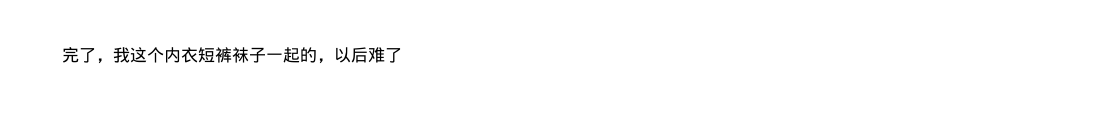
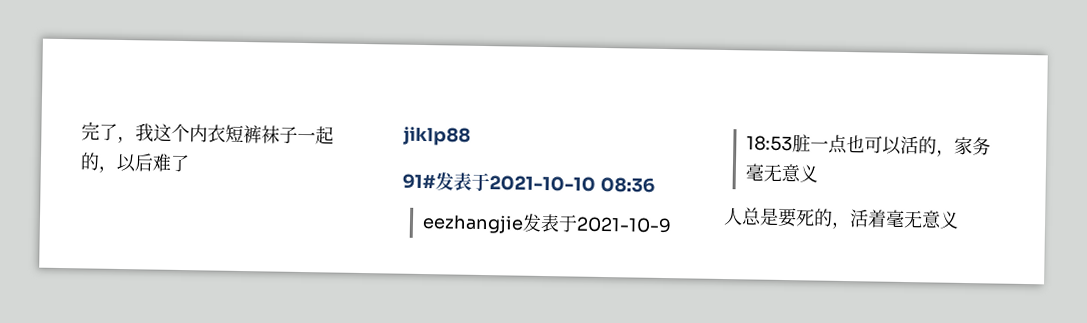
+ jiklp88
+ 91#发表于2021-10-10 08:36
+ eezhangjie发表于2021-10-9 18:53脏一点也可以活的，家务毫无意义
+ 人总是要死的，活着毫无意义

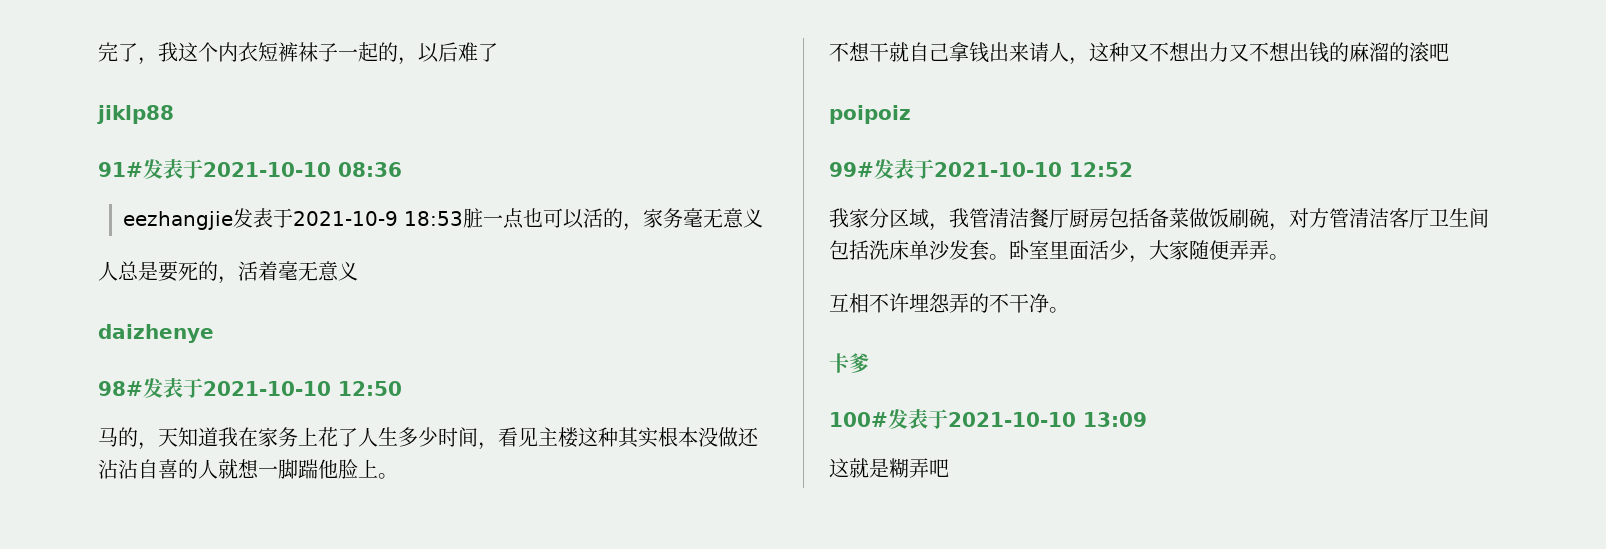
+ daizhenye
+ 98#发表于2021-10-10 12:50
+ 马的，天知道我在家务上花了人生多少时间，看见主楼这种其实根本没做还沾沾自喜的人就想一脚踹他脸上。
+ 不想干就自己拿钱出来请人，这种又不想出力又不想出钱的麻溜的滚吧
+ poipoiz
+ 99#发表于2021-10-10 12:52
+ 我家分区域，我管清洁餐厅厨房包括备菜做饭刷碗，对方管清洁客厅卫生间包括洗床单沙发套。卧室里面活少，大家随便弄弄。
+ 互相不许埋怨弄的不干净。
+ 卡爹
+ 100#发表于2021-10-10 13:09
+ 这就是糊弄吧

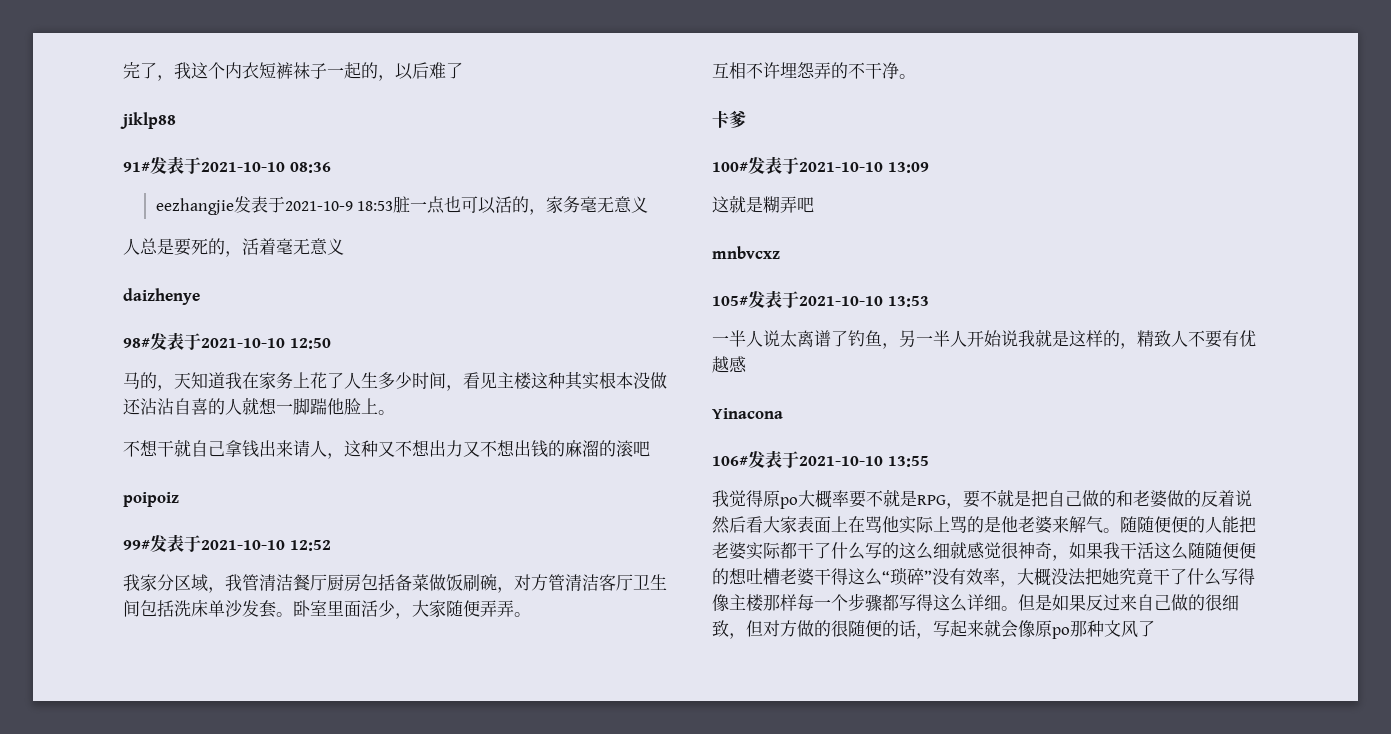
+ mnbvcxz
+ 105#发表于2021-10-10 13:53
+ 一半人说太离谱了钓鱼，另一半人开始说我就是这样的，精致人不要有优越感
+ Yinacona
+ 106#发表于2021-10-10 13:55
+ 我觉得原po大概率要不就是RPG，要不就是把自己做的和老婆做的反着说然后看大家表面上在骂他实际上骂的是他老婆来解气。随随便便的人能把老婆实际都干了什么写的这么细就感觉很神奇，如果我干活这么随随便便的想吐槽老婆干得这么“琐碎”没有效率，大概没法把她究竟干了什么写得像主楼那样每一个步骤都写得这么详细。但是如果反过来自己做的很细致，但对方做的很随便的话，写起来就会像原po那种文风了

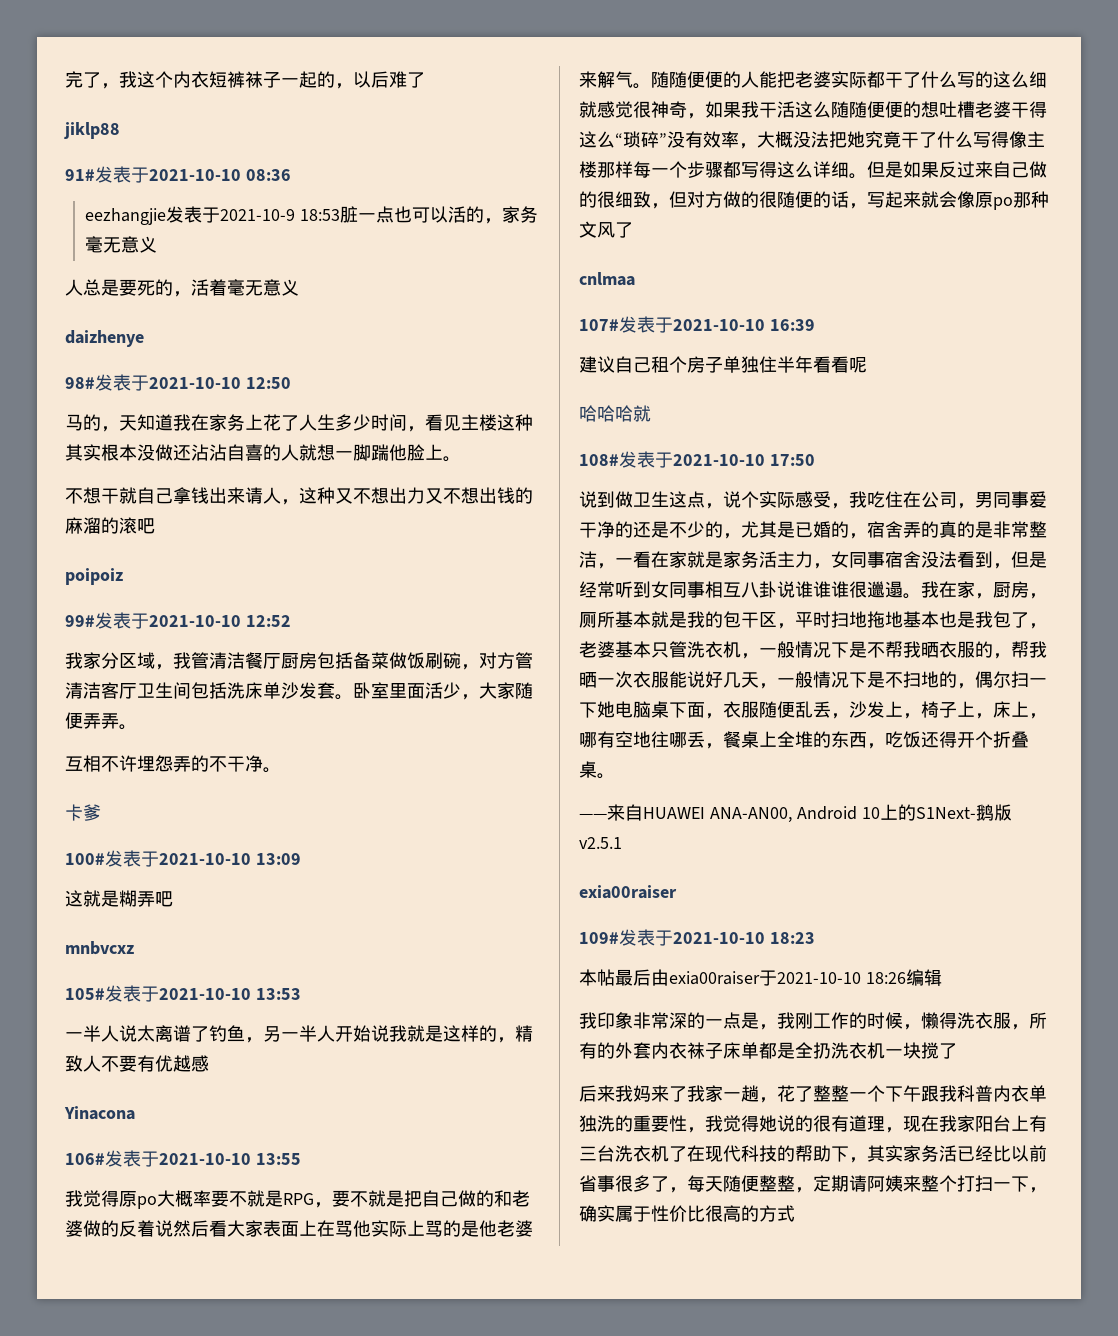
+ cnlmaa
+ 107#发表于2021-10-10 16:39
+ 建议自己租个房子单独住半年看看呢
+ 哈哈哈就
+ 108#发表于2021-10-10 17:50
+ 说到做卫生这点，说个实际感受，我吃住在公司，男同事爱干净的还是不少的，尤其是已婚的，宿舍弄的真的是非常整洁，一看在家就是家务活主力，女同事宿舍没法看到，但是经常听到女同事相互八卦说谁谁谁很邋遢。我在家，厨房，厕所基本就是我的包干区，平时扫地拖地基本也是我包了，老婆基本只管洗衣机，一般情况下是不帮我晒衣服的，帮我晒一次衣服能说好几天，一般情况下是不扫地的，偶尔扫一下她电脑桌下面，衣服随便乱丢，沙发上，椅子上，床上，哪有空地往哪丢，餐桌上全堆的东西，吃饭还得开个折叠桌。
+ ——来自HUAWEI ANA-AN00, Android 10上的S1Next-鹅版v2.5.1
+ exia00raiser
+ 109#发表于2021-10-10 18:23
+ 本帖最后由exia00raiser于2021-10-10 18:26编辑
+ 我印象非常深的一点是，我刚工作的时候，懒得洗衣服，所有的外套内衣袜子床单都是全扔洗衣机一块搅了
+ 后来我妈来了我家一趟，花了整整一个下午跟我科普内衣单独洗的重要性，我觉得她说的很有道理，现在我家阳台上有三台洗衣机了在现代科技的帮助下，其实家务活已经比以前省事很多了，每天随便整整，定期请阿姨来整个打扫一下，确实属于性价比很高的方式

